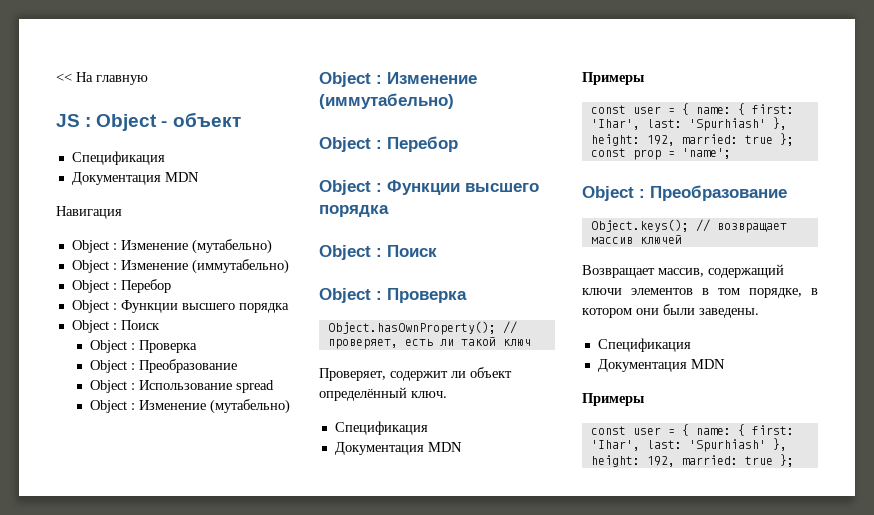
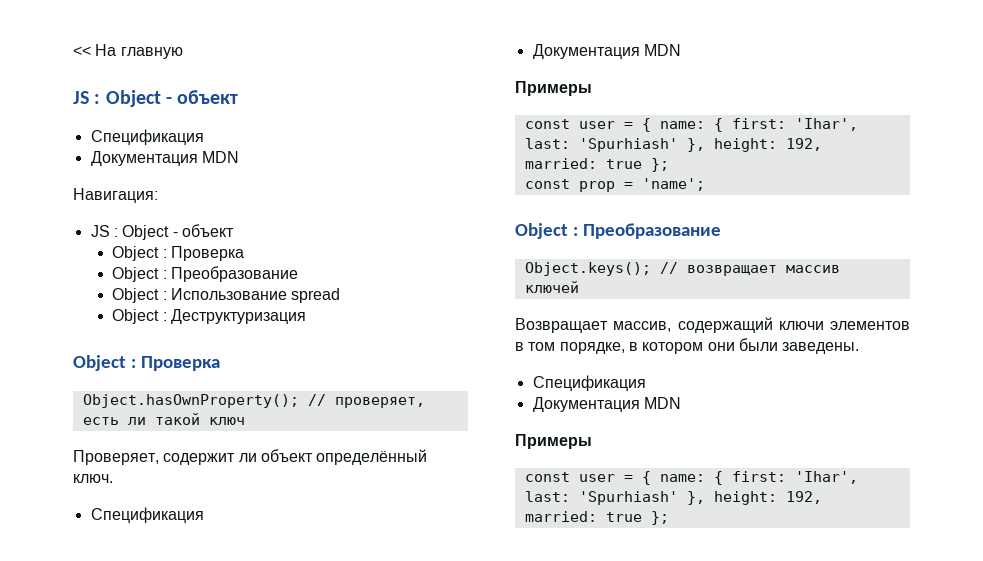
- Навигация
- Object : Изменение (мутабельно)
- Object : Изменение (иммутабельно)
- Object : Перебор
- Object : Функции высшего порядка
- Object : Поиск
+ Навигация:
+ JS : Object - объект
  Object : Использование spread
- Object : Изменение (мутабельно)
- Object : Изменение (иммутабельно)
- Object : Перебор
- Object : Функции высшего порядка
- Object : Поиск
+ Object : Деструктуризация

